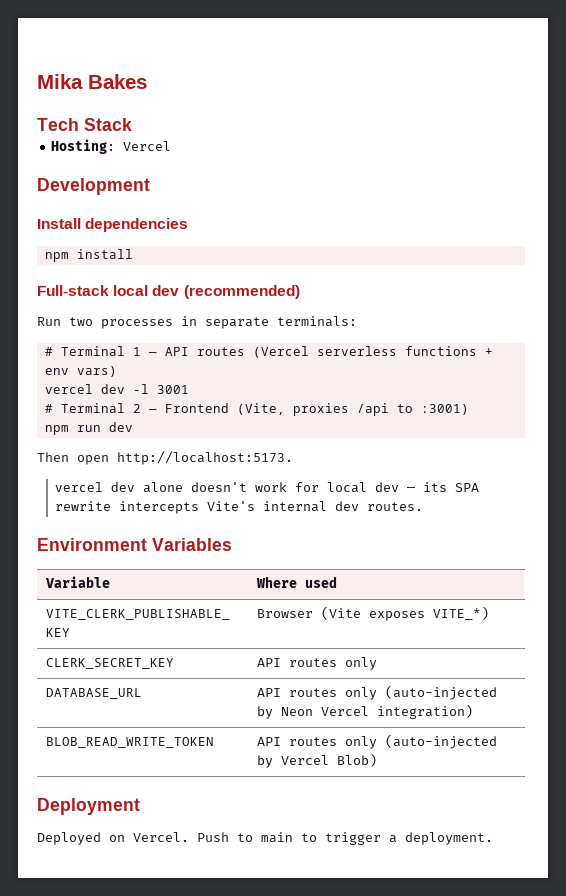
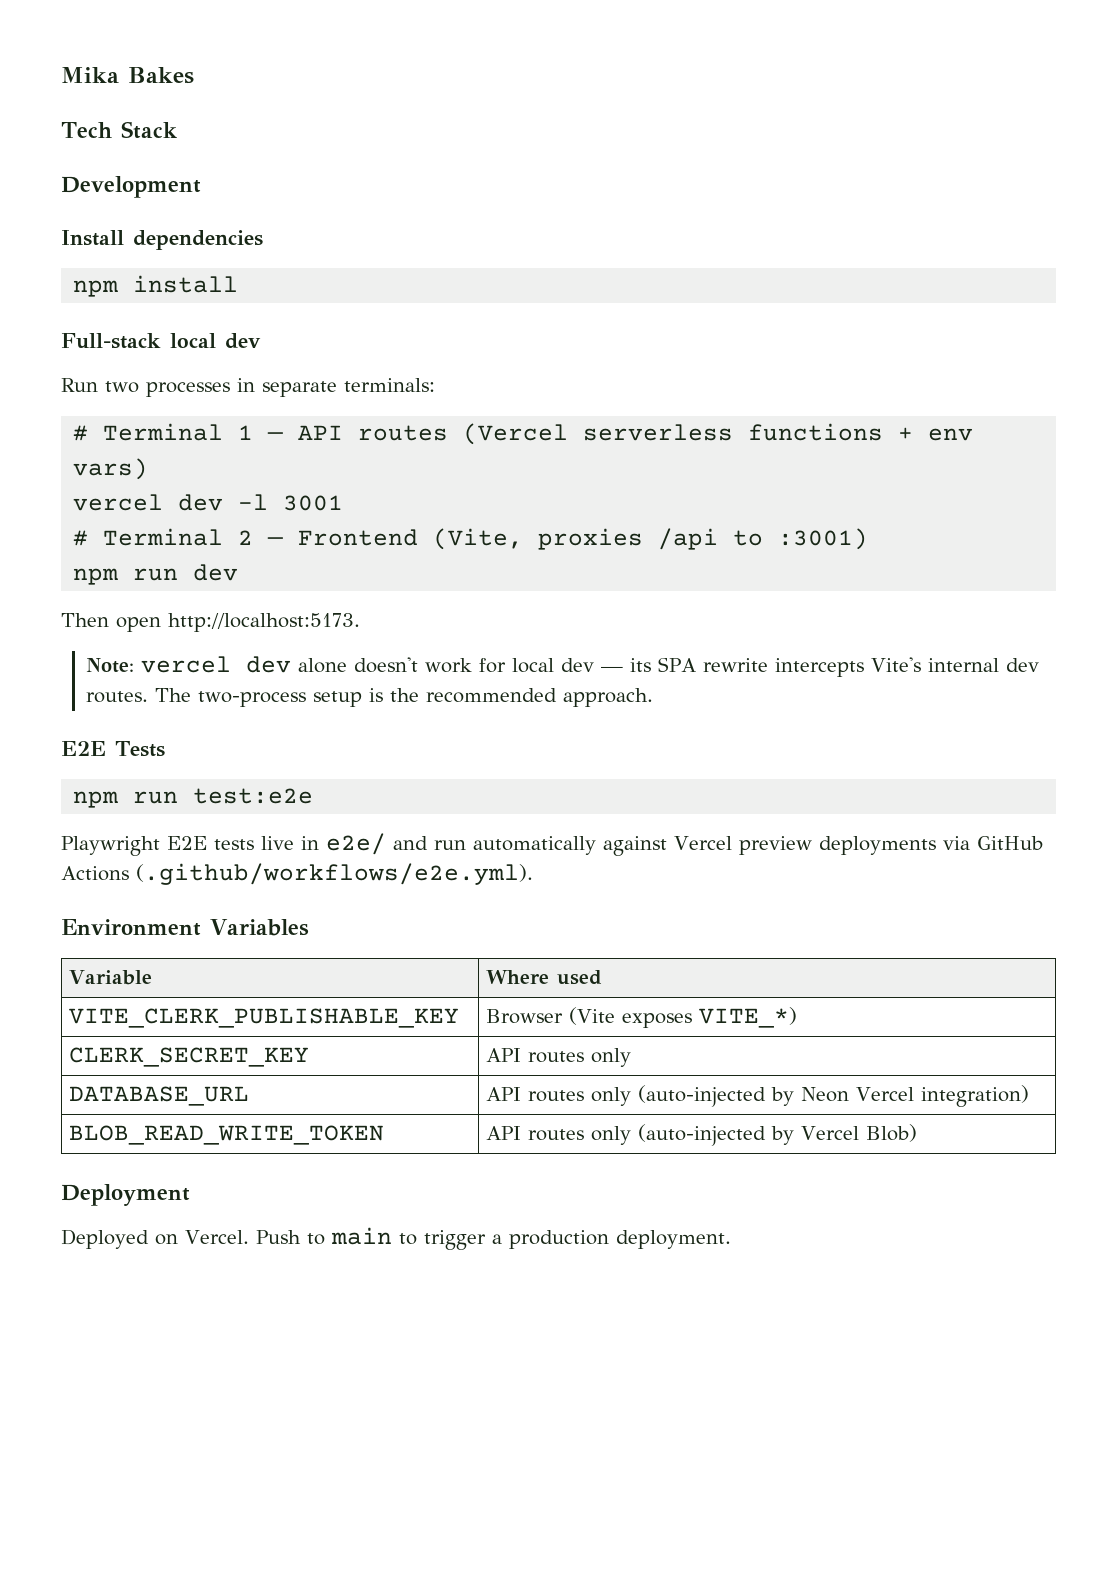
- Hosting: Vercel
- Full-stack local dev (recommended)
+ Full-stack local dev
- vercel dev alone doesn't work for local dev — its SPA rewrite intercepts Vite's internal dev routes.
+ Note: vercel dev alone doesn't work for local dev — its SPA rewrite intercepts Vite's internal dev routes. The two-process setup is the recommended approach.
+ E2E Tests
+ npm run test:e2e
+ Playwright E2E tests live in e2e/ and run automatically against Vercel preview deployments via GitHub Actions (.github/workflows/e2e.yml).
- Push to main to trigger a deployment.
+ Push to main to trigger a production deployment.

